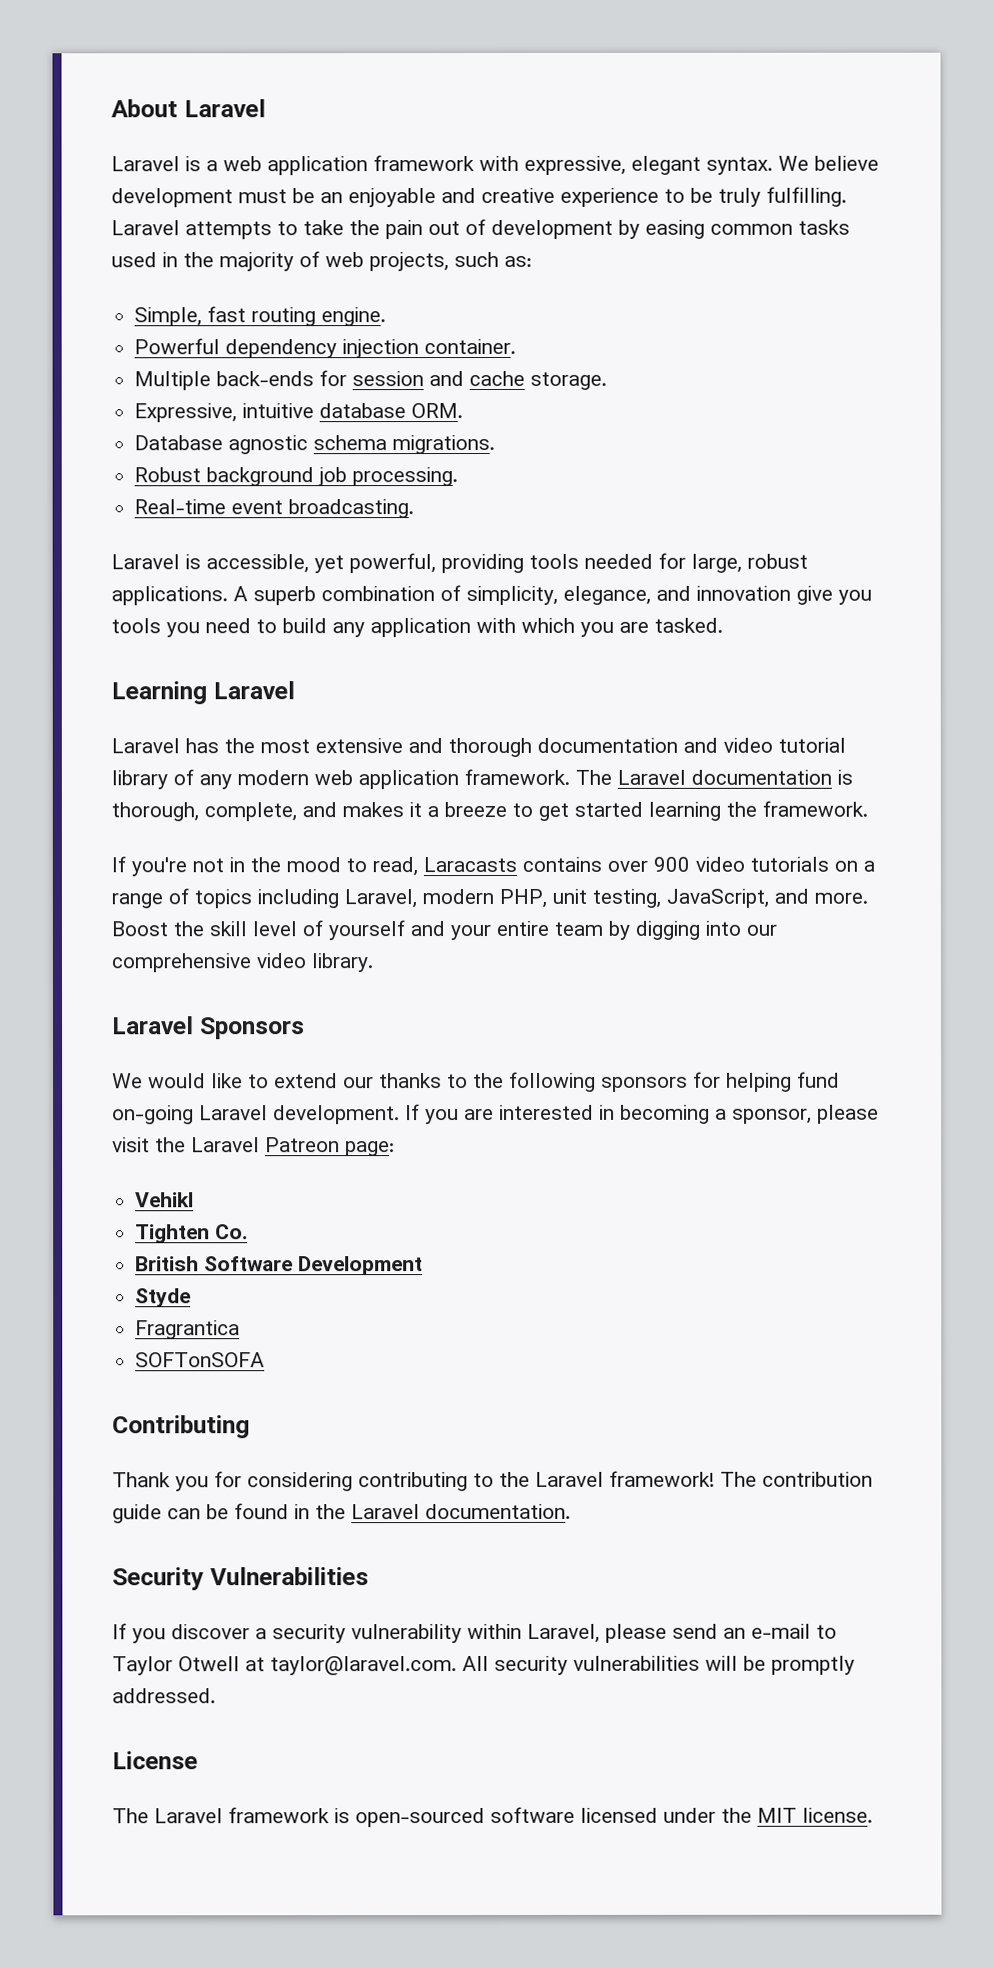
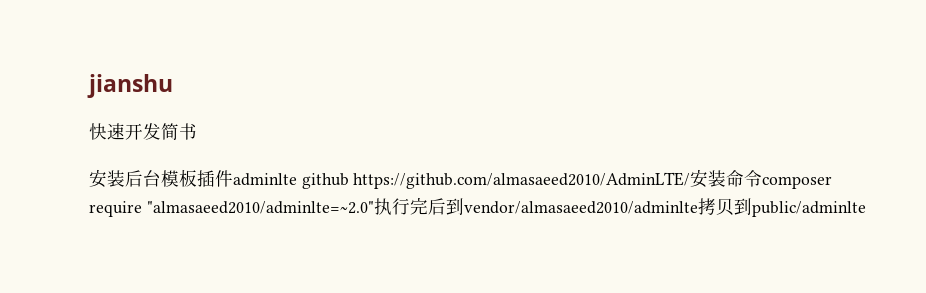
- About Laravel
- Laravel is a web application framework with expressive, elegant syntax. We believe development must be an enjoyable and creative experience to be truly fulfilling. Laravel attempts to take the pain out of development by easing common tasks used in the majority of web projects, such as:
- Simple, fast routing engine.
- Powerful dependency injection container.
- Multiple back-ends for session and cache storage.
- Expressive, intuitive database ORM.
- Database agnostic schema migrations.
- Robust background job processing.
- Real-time event broadcasting.
- Laravel is accessible, yet powerful, providing tools needed for large, robust applications. A superb combination of simplicity, elegance, and innovation give you tools you need to build any application with which you are tasked.
- Learning Laravel
- Laravel has the most extensive and thorough documentation and video tutorial library of any modern web application framework. The Laravel documentation is thorough, complete, and makes it a breeze to get started learning the framework.
- If you're not in the mood to read, Laracasts contains over 900 video tutorials on a range of topics including Laravel, modern PHP, unit testing, JavaScript, and more. Boost the skill level of yourself and your entire team by digging into our comprehensive video library.
- Laravel Sponsors
- We would like to extend our thanks to the following sponsors for helping fund on-going Laravel development. If you are interested in becoming a sponsor, please visit the Laravel Patreon page:
- Vehikl
- Tighten Co.
- British Software Development
- Styde
- Fragrantica
- SOFTonSOFA
- Contributing
- Thank you for considering contributing to the Laravel framework! The contribution guide can be found in the Laravel documentation.
- Security Vulnerabilities
- If you discover a security vulnerability within Laravel, please send an e-mail to Taylor Otwell at taylor@laravel.com. All security vulnerabilities will be promptly addressed.
- License
- The Laravel framework is open-sourced software licensed under the MIT license.
+ jianshu
+ 快速开发简书
+ 安装后台模板插件adminlte github https://github.com/almasaeed2010/AdminLTE/安装命令composer require "almasaeed2010/adminlte=~2.0"执行完后到vendor/almasaeed2010/adminlte拷贝到public/adminlte

